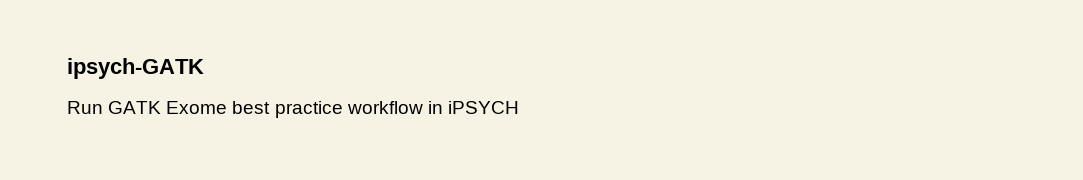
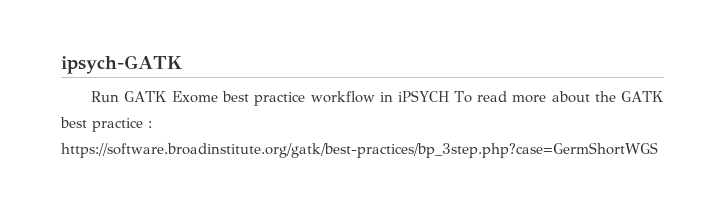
- Run GATK Exome best practice workflow in iPSYCH
+ Run GATK Exome best practice workflow in iPSYCH To read more about the GATK best practice : https://software.broadinstitute.org/gatk/best-practices/bp_3step.php?case=GermShortWGS

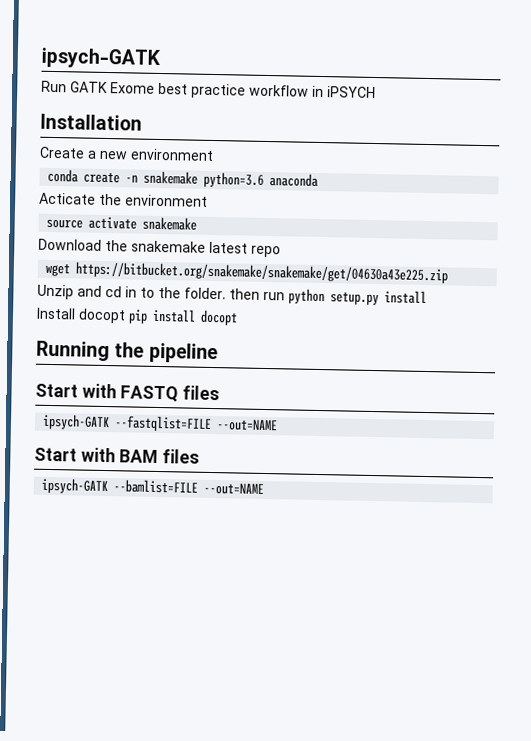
- Run GATK Exome best practice workflow in iPSYCH To read more about the GATK best practice : https://software.broadinstitute.org/gatk/best-practices/bp_3step.php?case=GermShortWGS
+ Run GATK Exome best practice workflow in iPSYCH
+ Installation
+ Create a new environment
+ conda create -n snakemake python=3.6 anaconda
+ Acticate the environment
+ source activate snakemake
+ Download the snakemake latest repo
+ wget https://bitbucket.org/snakemake/snakemake/get/04630a43e225.zip
+ Unzip and cd in to the folder. then run python setup.py install
+ Install docopt pip install docopt
+ Running the pipeline
+ Start with FASTQ files
+ ipsych-GATK --fastqlist=FILE --out=NAME
+ Start with BAM files
+ ipsych-GATK --bamlist=FILE --out=NAME

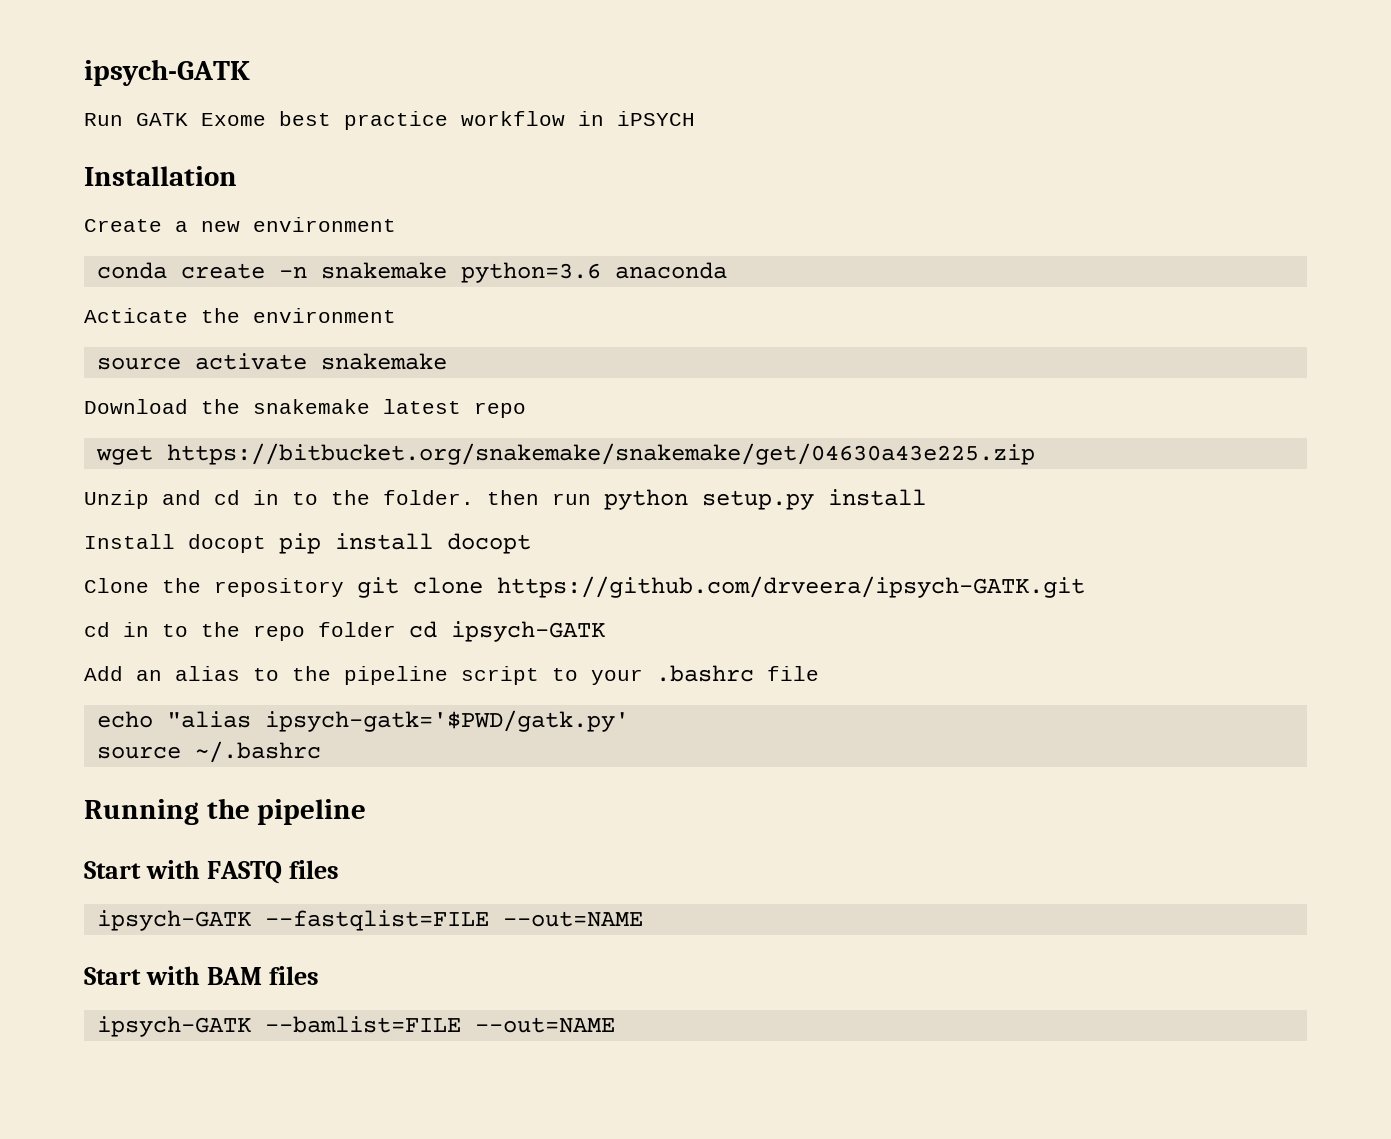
+ Clone the repository git clone https://github.com/drveera/ipsych-GATK.git
+ cd in to the repo folder cd ipsych-GATK
+ Add an alias to the pipeline script to your .bashrc file
+ echo "alias ipsych-gatk='$PWD/gatk.py'
+ source ~/.bashrc

